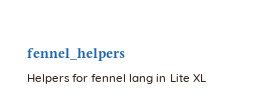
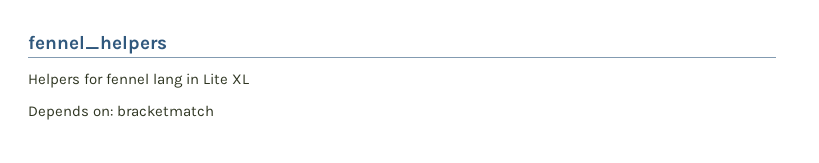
+ Depends on: bracketmatch

